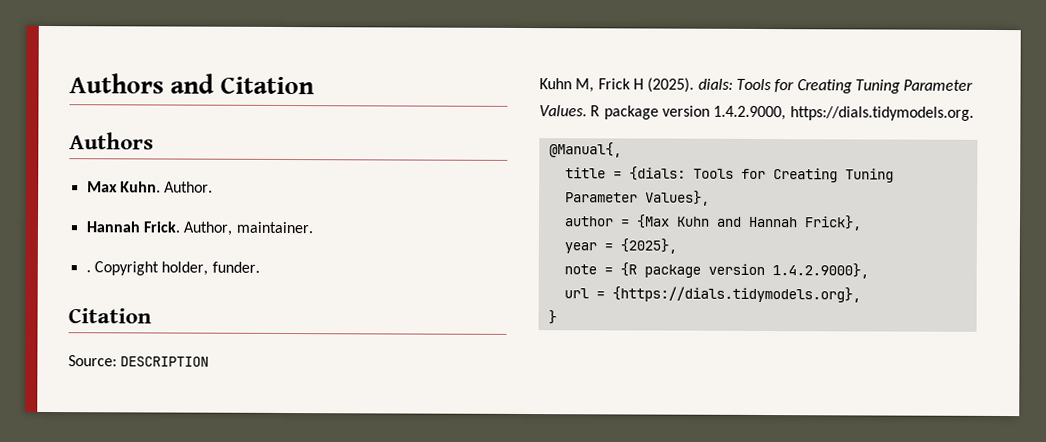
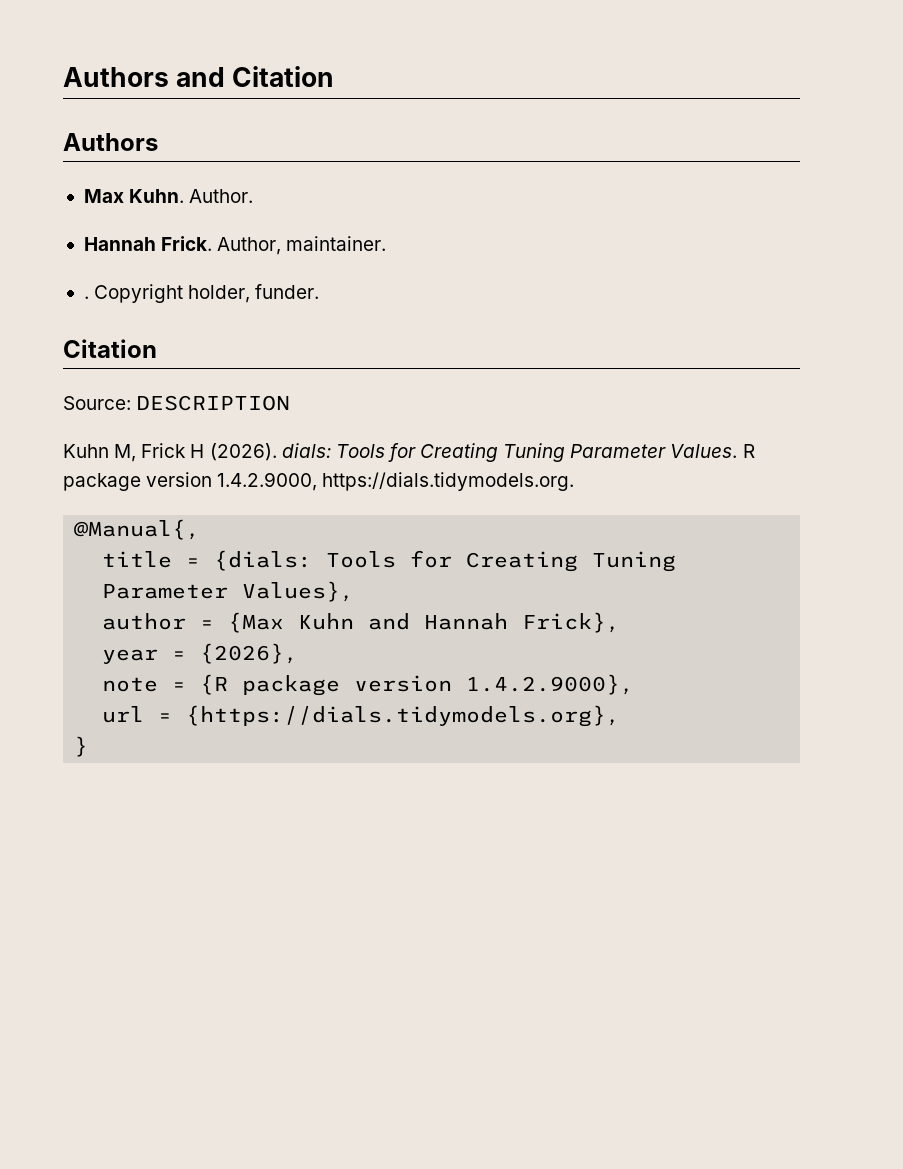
- Kuhn M, Frick H (2025). dials: Tools for Creating Tuning Parameter Values.
+ Kuhn M, Frick H (2026). dials: Tools for Creating Tuning Parameter Values.
- year = {2025},
+ year = {2026},

